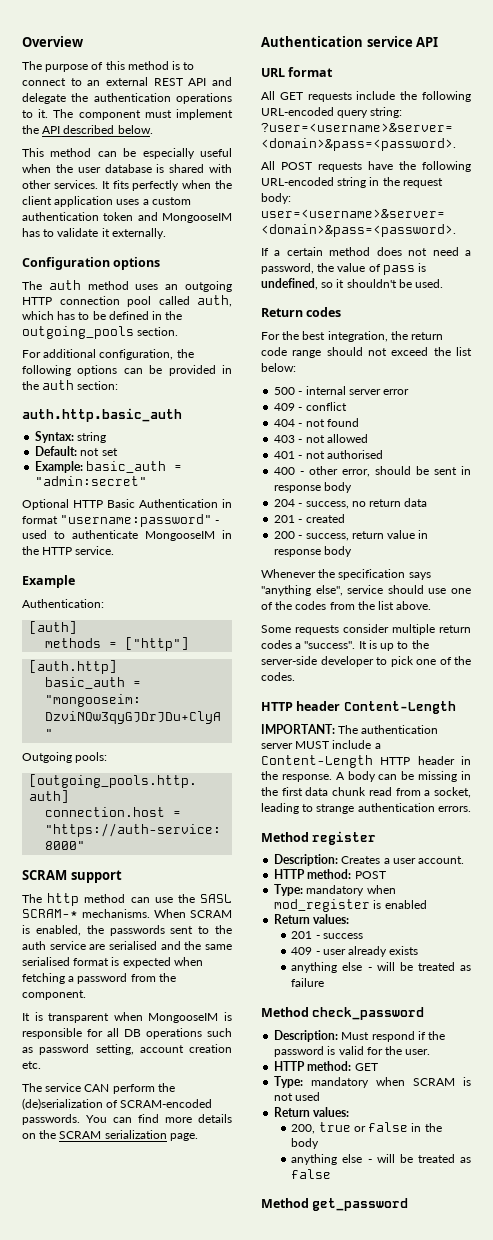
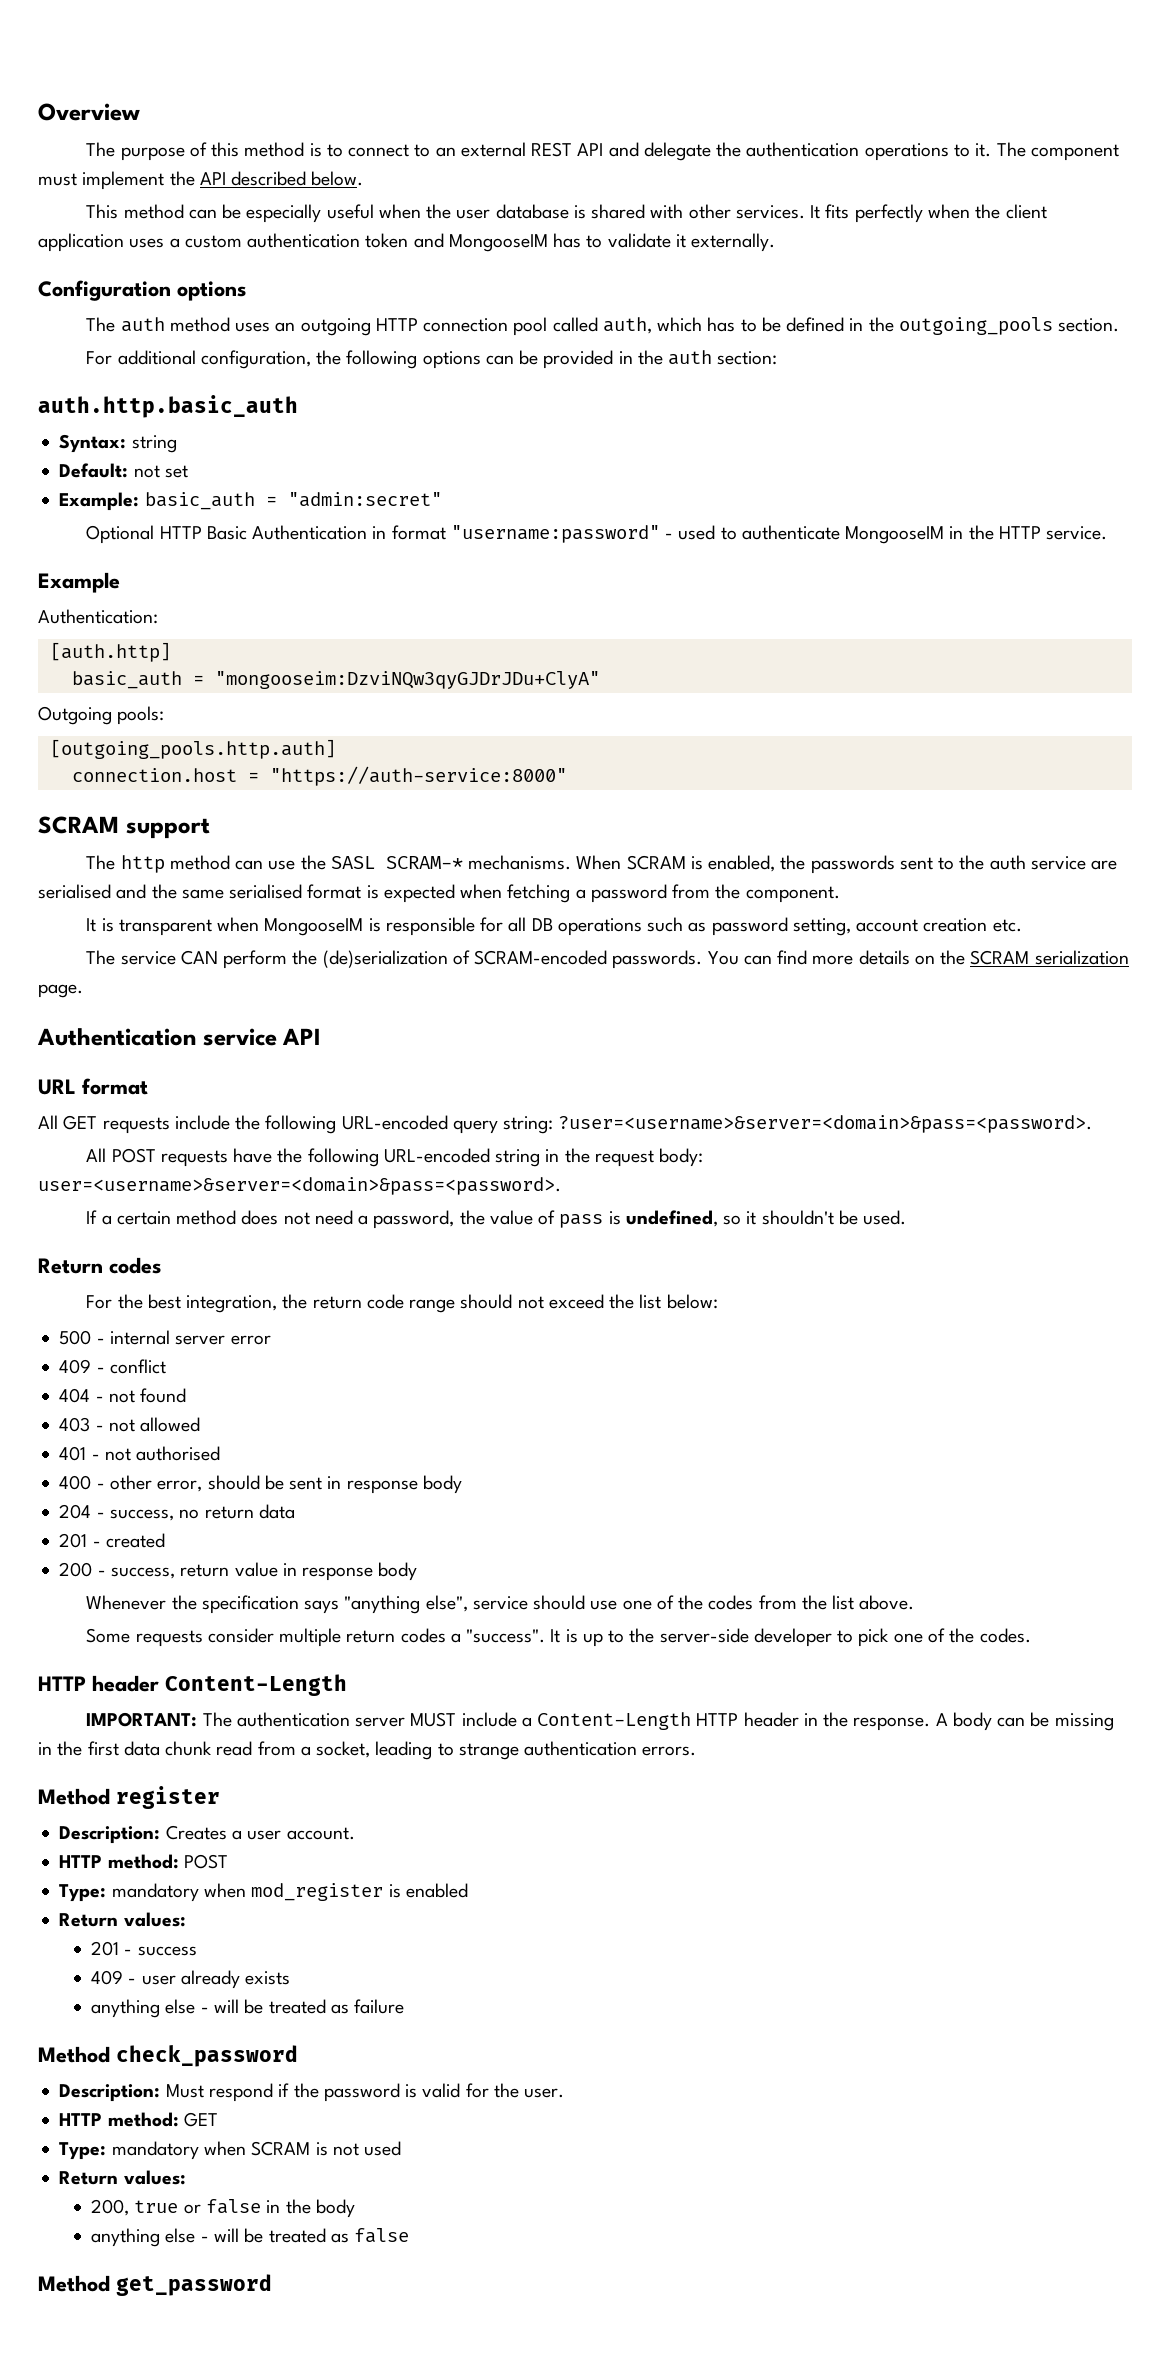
- [auth]
- methods = ["http"]

